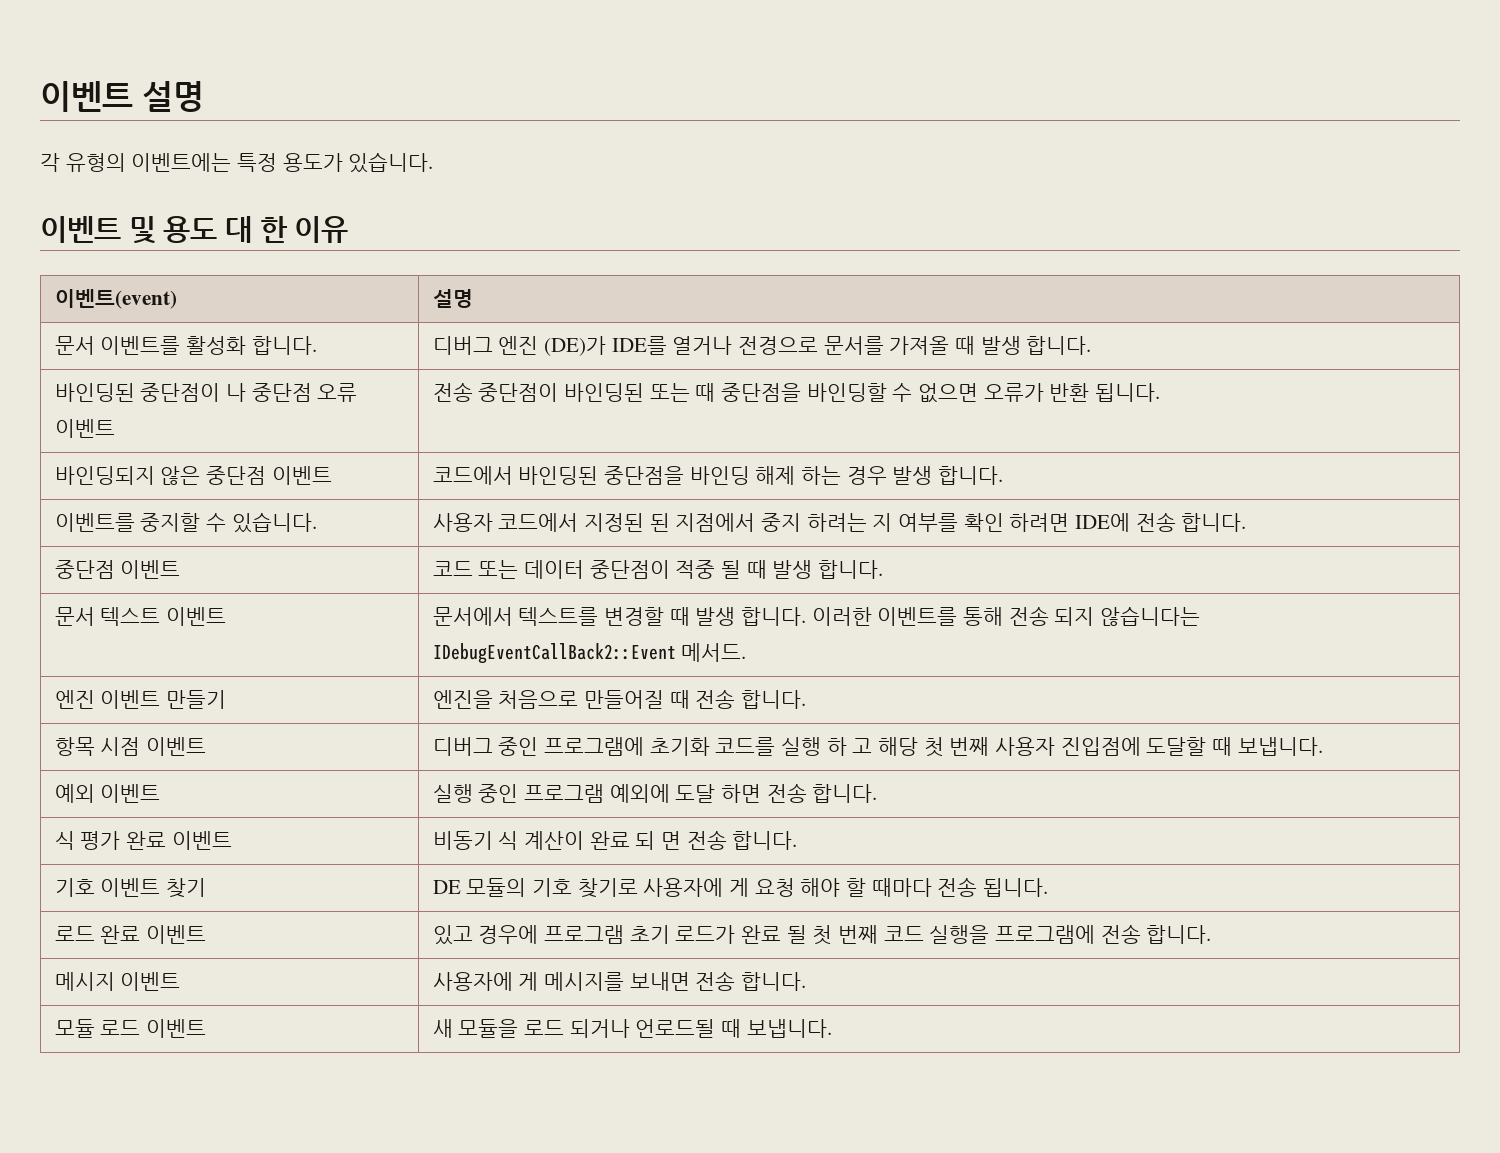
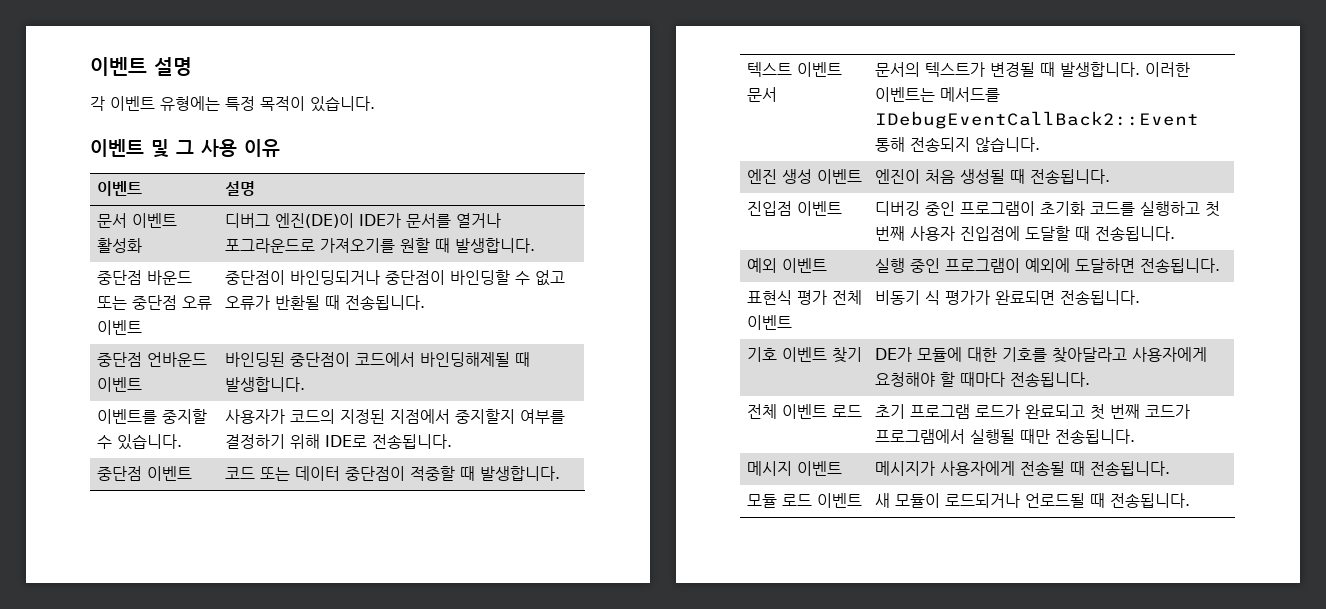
- 각 유형의 이벤트에는 특정 용도가 있습니다.
+ 각 이벤트 유형에는 특정 목적이 있습니다.
- 이벤트 및 용도 대 한 이유
+ 이벤트 및 그 사용 이유
- 이벤트(event) | 설명
+ 이벤트 | 설명
- 문서 이벤트를 활성화 합니다. | 디버그 엔진 (DE)가 IDE를 열거나 전경으로 문서를 가져올 때 발생 합니다.
- 바인딩된 중단점이 나 중단점 오류 이벤트 | 전송 중단점이 바인딩된 또는 때 중단점을 바인딩할 수 없으면 오류가 반환 됩니다.
- 바인딩되지 않은 중단점 이벤트 | 코드에서 바인딩된 중단점을 바인딩 해제 하는 경우 발생 합니다.
- 이벤트를 중지할 수 있습니다. | 사용자 코드에서 지정된 된 지점에서 중지 하려는 지 여부를 확인 하려면 IDE에 전송 합니다.
+ 문서 이벤트 활성화 | 디버그 엔진(DE)이 IDE가 문서를 열거나 포그라운드로 가져오기를 원할 때 발생합니다.
+ 중단점 바운드 또는 중단점 오류 이벤트 | 중단점이 바인딩되거나 중단점이 바인딩할 수 없고 오류가 반환될 때 전송됩니다.
+ 중단점 언바운드 이벤트 | 바인딩된 중단점이 코드에서 바인딩해제될 때 발생합니다.
+ 이벤트를 중지할 수 있습니다. | 사용자가 코드의 지정된 지점에서 중지할지 여부를 결정하기 위해 IDE로 전송됩니다.
- 중단점 이벤트 | 코드 또는 데이터 중단점이 적중 될 때 발생 합니다.
- 문서 텍스트 이벤트 | 문서에서 텍스트를 변경할 때 발생 합니다. 이러한 이벤트를 통해 전송 되지 않습니다는 IDebugEventCallBack2::Event 메서드.
- 엔진 이벤트 만들기 | 엔진을 처음으로 만들어질 때 전송 합니다.
- 항목 시점 이벤트 | 디버그 중인 프로그램에 초기화 코드를 실행 하 고 해당 첫 번째 사용자 진입점에 도달할 때 보냅니다.
+ 중단점 이벤트 | 코드 또는 데이터 중단점이 적중할 때 발생합니다.
+ 텍스트 이벤트 문서 | 문서의 텍스트가 변경될 때 발생합니다. 이러한 이벤트는 메서드를 IDebugEventCallBack2::Event 통해 전송되지 않습니다.
+ 엔진 생성 이벤트 | 엔진이 처음 생성될 때 전송됩니다.
+ 진입점 이벤트 | 디버깅 중인 프로그램이 초기화 코드를 실행하고 첫 번째 사용자 진입점에 도달할 때 전송됩니다.
- 예외 이벤트 | 실행 중인 프로그램 예외에 도달 하면 전송 합니다.
- 식 평가 완료 이벤트 | 비동기 식 계산이 완료 되 면 전송 합니다.
- 기호 이벤트 찾기 | DE 모듈의 기호 찾기로 사용자에 게 요청 해야 할 때마다 전송 됩니다.
- 로드 완료 이벤트 | 있고 경우에 프로그램 초기 로드가 완료 될 첫 번째 코드 실행을 프로그램에 전송 합니다.
- 메시지 이벤트 | 사용자에 게 메시지를 보내면 전송 합니다.
+ 예외 이벤트 | 실행 중인 프로그램이 예외에 도달하면 전송됩니다.
+ 표현식 평가 전체 이벤트 | 비동기 식 평가가 완료되면 전송됩니다.
+ 기호 이벤트 찾기 | DE가 모듈에 대한 기호를 찾아달라고 사용자에게 요청해야 할 때마다 전송됩니다.
+ 전체 이벤트 로드 | 초기 프로그램 로드가 완료되고 첫 번째 코드가 프로그램에서 실행될 때만 전송됩니다.
+ 메시지 이벤트 | 메시지가 사용자에게 전송될 때 전송됩니다.
- 모듈 로드 이벤트 | 새 모듈을 로드 되거나 언로드될 때 보냅니다.
+ 모듈 로드 이벤트 | 새 모듈이 로드되거나 언로드될 때 전송됩니다.

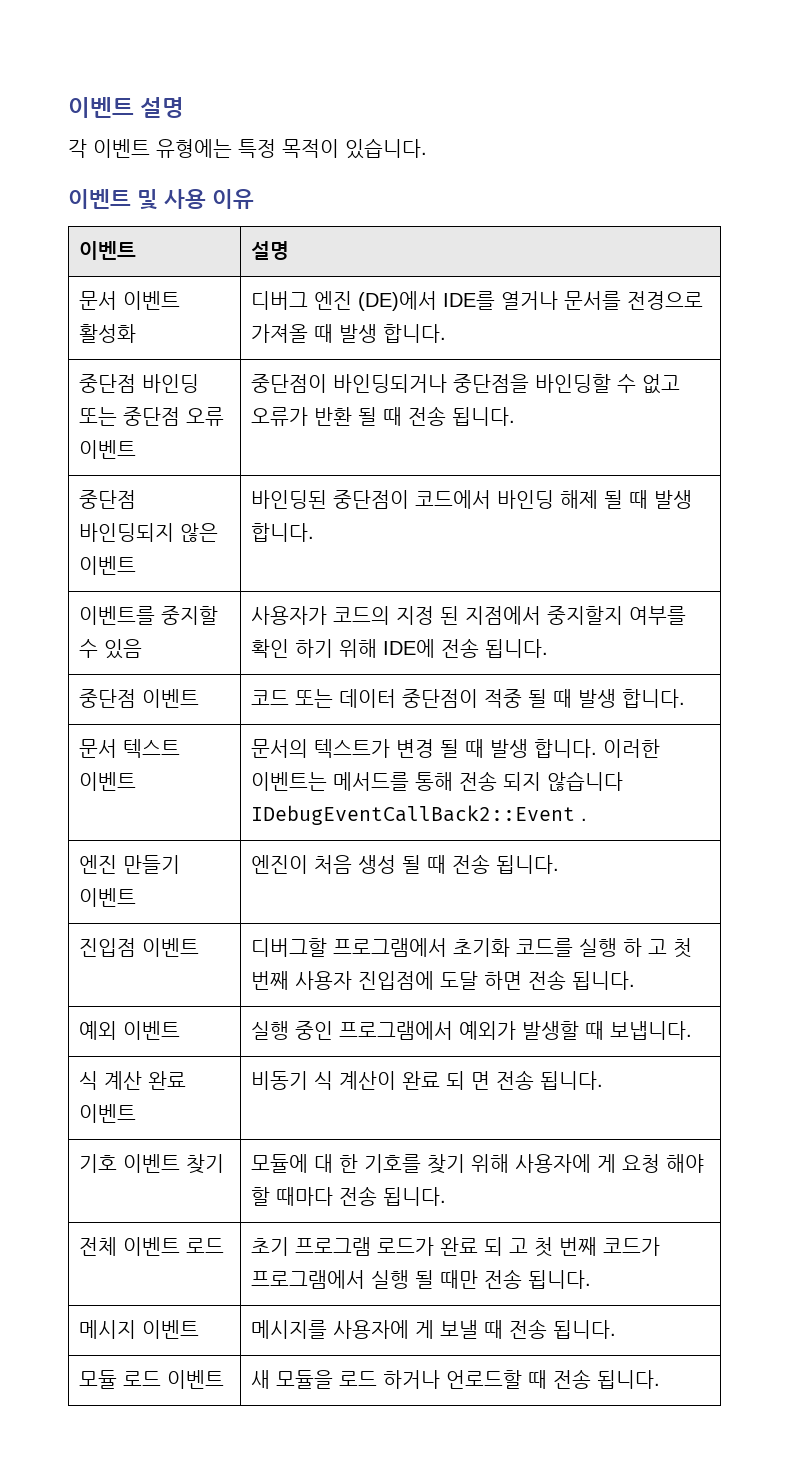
- 이벤트 및 그 사용 이유
+ 이벤트 및 사용 이유
- 문서 이벤트 활성화 | 디버그 엔진(DE)이 IDE가 문서를 열거나 포그라운드로 가져오기를 원할 때 발생합니다.
- 중단점 바운드 또는 중단점 오류 이벤트 | 중단점이 바인딩되거나 중단점이 바인딩할 수 없고 오류가 반환될 때 전송됩니다.
- 중단점 언바운드 이벤트 | 바인딩된 중단점이 코드에서 바인딩해제될 때 발생합니다.
+ 문서 이벤트 활성화 | 디버그 엔진 (DE)에서 IDE를 열거나 문서를 전경으로 가져올 때 발생 합니다.
+ 중단점 바인딩 또는 중단점 오류 이벤트 | 중단점이 바인딩되거나 중단점을 바인딩할 수 없고 오류가 반환 될 때 전송 됩니다.
+ 중단점 바인딩되지 않은 이벤트 | 바인딩된 중단점이 코드에서 바인딩 해제 될 때 발생 합니다.
- 이벤트를 중지할 수 있습니다. | 사용자가 코드의 지정된 지점에서 중지할지 여부를 결정하기 위해 IDE로 전송됩니다.
+ 이벤트를 중지할 수 있음 | 사용자가 코드의 지정 된 지점에서 중지할지 여부를 확인 하기 위해 IDE에 전송 됩니다.
- 중단점 이벤트 | 코드 또는 데이터 중단점이 적중할 때 발생합니다.
- 텍스트 이벤트 문서 | 문서의 텍스트가 변경될 때 발생합니다. 이러한 이벤트는 메서드를 IDebugEventCallBack2::Event 통해 전송되지 않습니다.
- 엔진 생성 이벤트 | 엔진이 처음 생성될 때 전송됩니다.
- 진입점 이벤트 | 디버깅 중인 프로그램이 초기화 코드를 실행하고 첫 번째 사용자 진입점에 도달할 때 전송됩니다.
- 예외 이벤트 | 실행 중인 프로그램이 예외에 도달하면 전송됩니다.
- 표현식 평가 전체 이벤트 | 비동기 식 평가가 완료되면 전송됩니다.
- 기호 이벤트 찾기 | DE가 모듈에 대한 기호를 찾아달라고 사용자에게 요청해야 할 때마다 전송됩니다.
+ 중단점 이벤트 | 코드 또는 데이터 중단점이 적중 될 때 발생 합니다.
+ 문서 텍스트 이벤트 | 문서의 텍스트가 변경 될 때 발생 합니다. 이러한 이벤트는 메서드를 통해 전송 되지 않습니다 IDebugEventCallBack2::Event .
+ 엔진 만들기 이벤트 | 엔진이 처음 생성 될 때 전송 됩니다.
+ 진입점 이벤트 | 디버그할 프로그램에서 초기화 코드를 실행 하 고 첫 번째 사용자 진입점에 도달 하면 전송 됩니다.
+ 예외 이벤트 | 실행 중인 프로그램에서 예외가 발생할 때 보냅니다.
+ 식 계산 완료 이벤트 | 비동기 식 계산이 완료 되 면 전송 됩니다.
+ 기호 이벤트 찾기 | 모듈에 대 한 기호를 찾기 위해 사용자에 게 요청 해야 할 때마다 전송 됩니다.
- 전체 이벤트 로드 | 초기 프로그램 로드가 완료되고 첫 번째 코드가 프로그램에서 실행될 때만 전송됩니다.
- 메시지 이벤트 | 메시지가 사용자에게 전송될 때 전송됩니다.
- 모듈 로드 이벤트 | 새 모듈이 로드되거나 언로드될 때 전송됩니다.
+ 전체 이벤트 로드 | 초기 프로그램 로드가 완료 되 고 첫 번째 코드가 프로그램에서 실행 될 때만 전송 됩니다.
+ 메시지 이벤트 | 메시지를 사용자에 게 보낼 때 전송 됩니다.
+ 모듈 로드 이벤트 | 새 모듈을 로드 하거나 언로드할 때 전송 됩니다.

